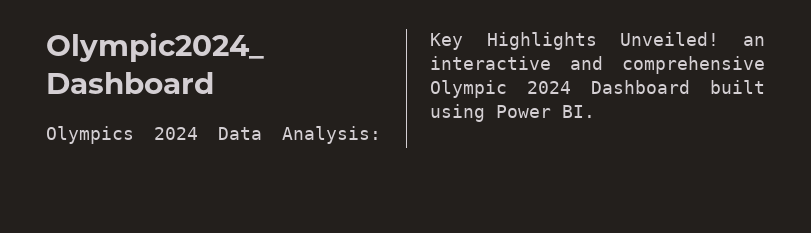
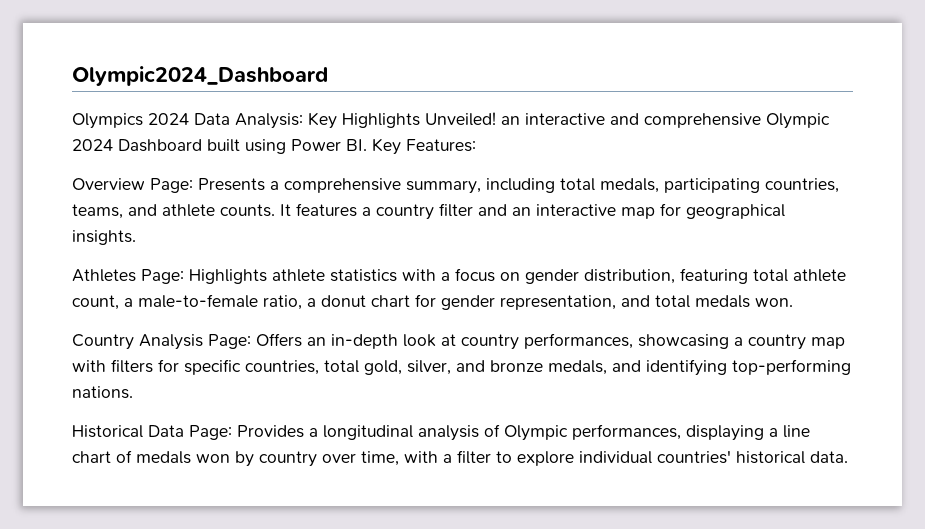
- Olympics 2024 Data Analysis: Key Highlights Unveiled! an interactive and comprehensive Olympic 2024 Dashboard built using Power BI.
+ Olympics 2024 Data Analysis: Key Highlights Unveiled! an interactive and comprehensive Olympic 2024 Dashboard built using Power BI. Key Features:
+ Overview Page: Presents a comprehensive summary, including total medals, participating countries, teams, and athlete counts. It features a country filter and an interactive map for geographical insights.
+ Athletes Page: Highlights athlete statistics with a focus on gender distribution, featuring total athlete count, a male-to-female ratio, a donut chart for gender representation, and total medals won.
+ Country Analysis Page: Offers an in-depth look at country performances, showcasing a country map with filters for specific countries, total gold, silver, and bronze medals, and identifying top-performing nations.
+ Historical Data Page: Provides a longitudinal analysis of Olympic performances, displaying a line chart of medals won by country over time, with a filter to explore individual countries' historical data.

